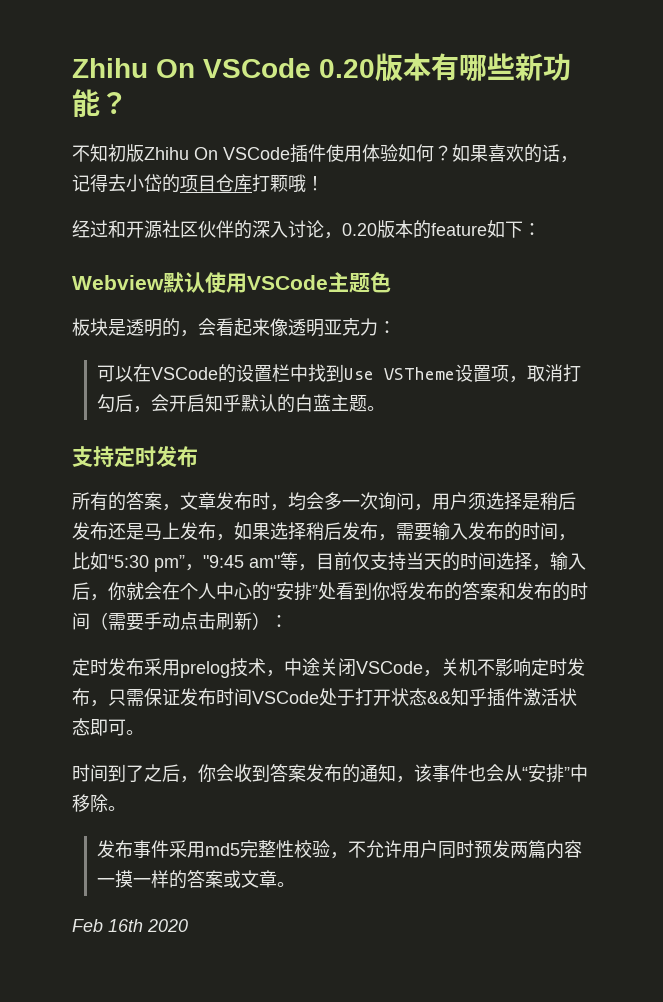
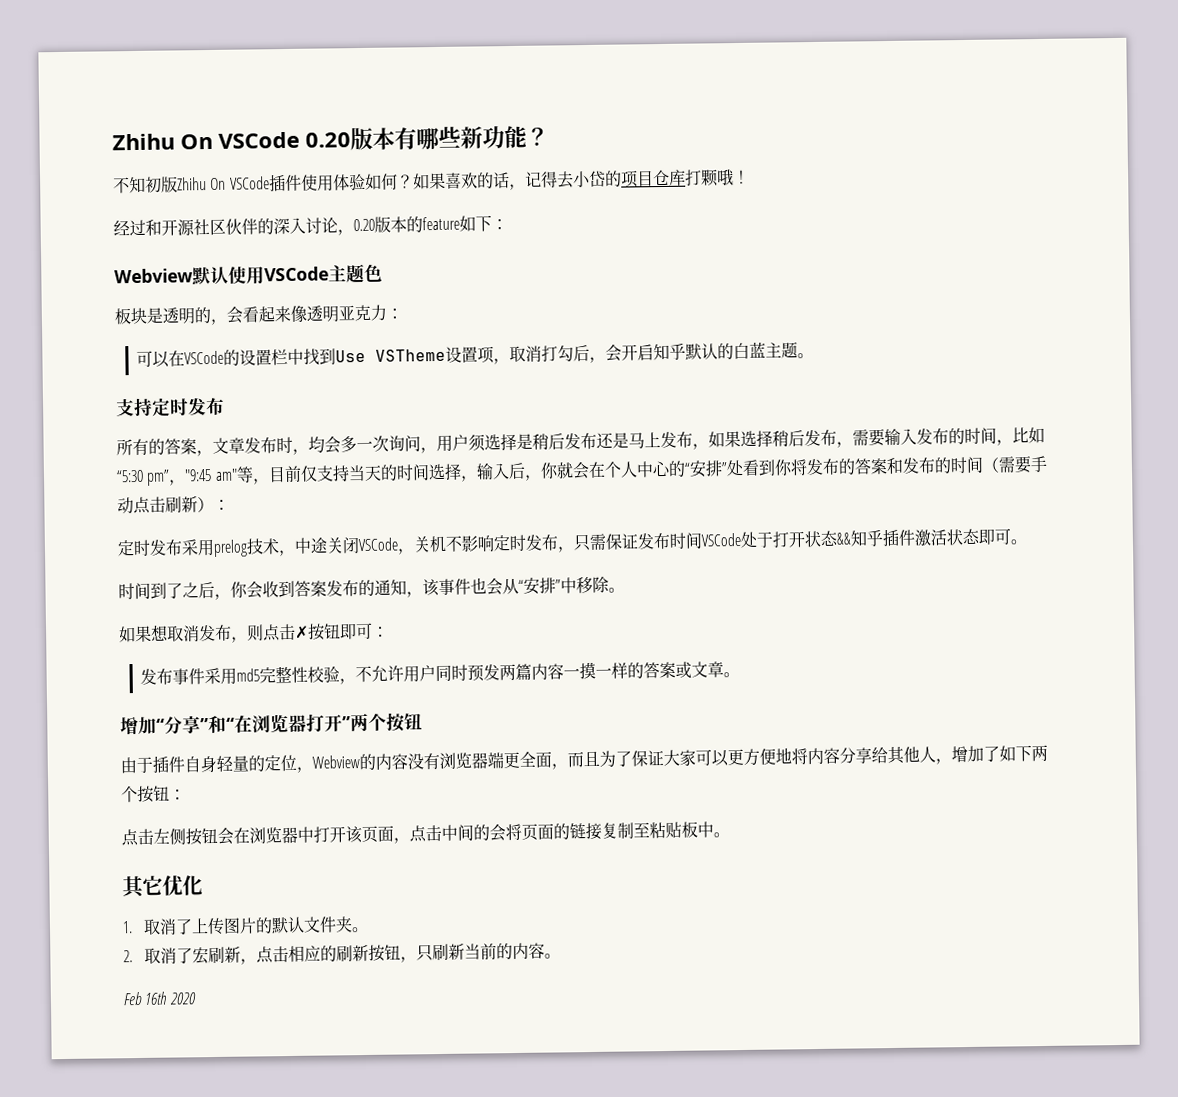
+ 如果想取消发布，则点击✗按钮即可：
+ 增加“分享”和“在浏览器打开”两个按钮
+ 由于插件自身轻量的定位，Webview的内容没有浏览器端更全面，而且为了保证大家可以更方便地将内容分享给其他人，增加了如下两个按钮：
+ 点击左侧按钮会在浏览器中打开该页面，点击中间的会将页面的链接复制至粘贴板中。
+ 其它优化
+ 1.取消了上传图片的默认文件夹。
+ 2.取消了宏刷新，点击相应的刷新按钮，只刷新当前的内容。

